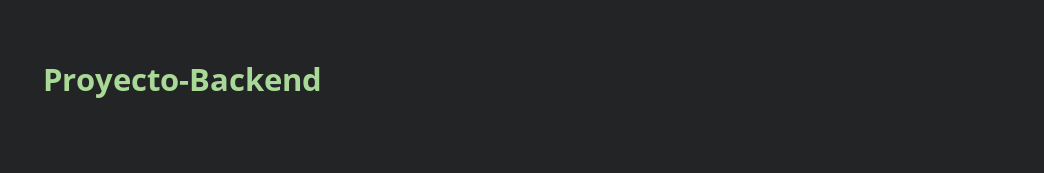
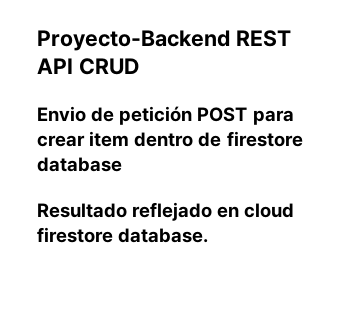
- Proyecto-Backend
+ Proyecto-Backend REST API CRUD
+ Envio de petición POST para crear item dentro de firestore database
+ Resultado reflejado en cloud firestore database.

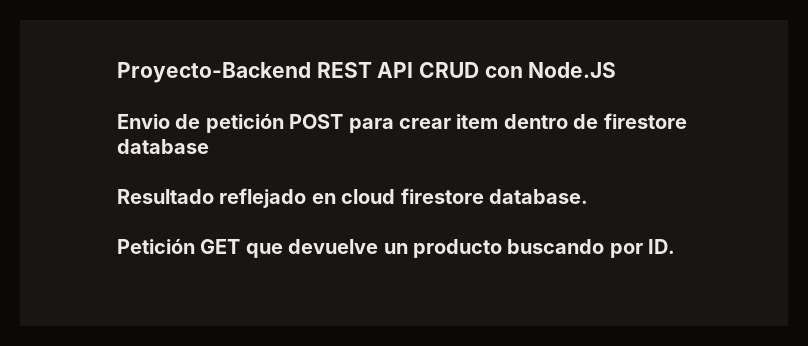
- Proyecto-Backend REST API CRUD
+ Proyecto-Backend REST API CRUD con Node.JS
+ Petición GET que devuelve un producto buscando por ID.

